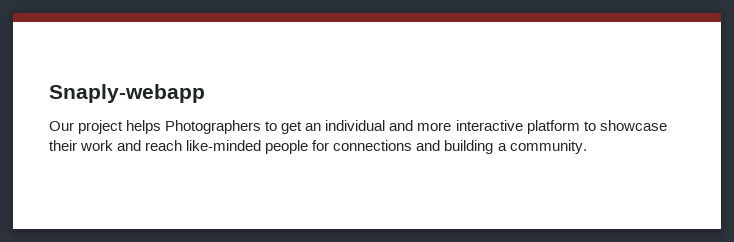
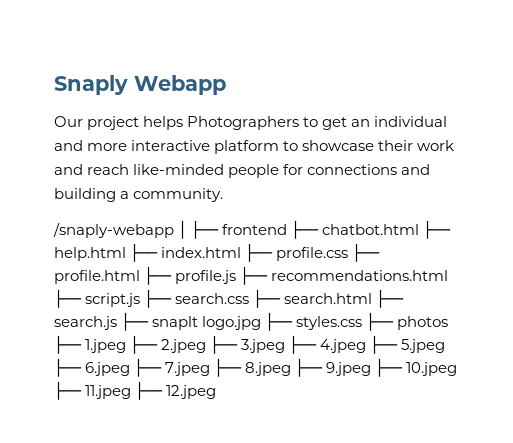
- Snaply-webapp
+ Snaply Webapp
+ /snaply-webapp │ ├── frontend ├── chatbot.html ├── help.html ├── index.html ├── profile.css ├── profile.html ├── profile.js ├── recommendations.html ├── script.js ├── search.css ├── search.html ├── search.js ├── snaplt logo.jpg ├── styles.css ├── photos ├── 1.jpeg ├── 2.jpeg ├── 3.jpeg ├── 4.jpeg ├── 5.jpeg ├── 6.jpeg ├── 7.jpeg ├── 8.jpeg ├── 9.jpeg ├── 10.jpeg ├── 11.jpeg ├── 12.jpeg

